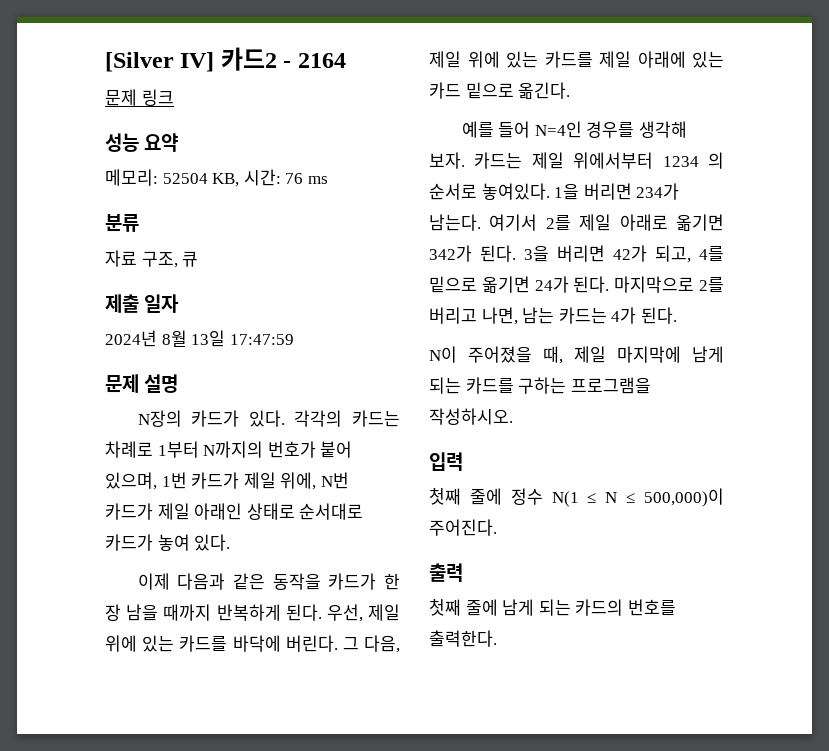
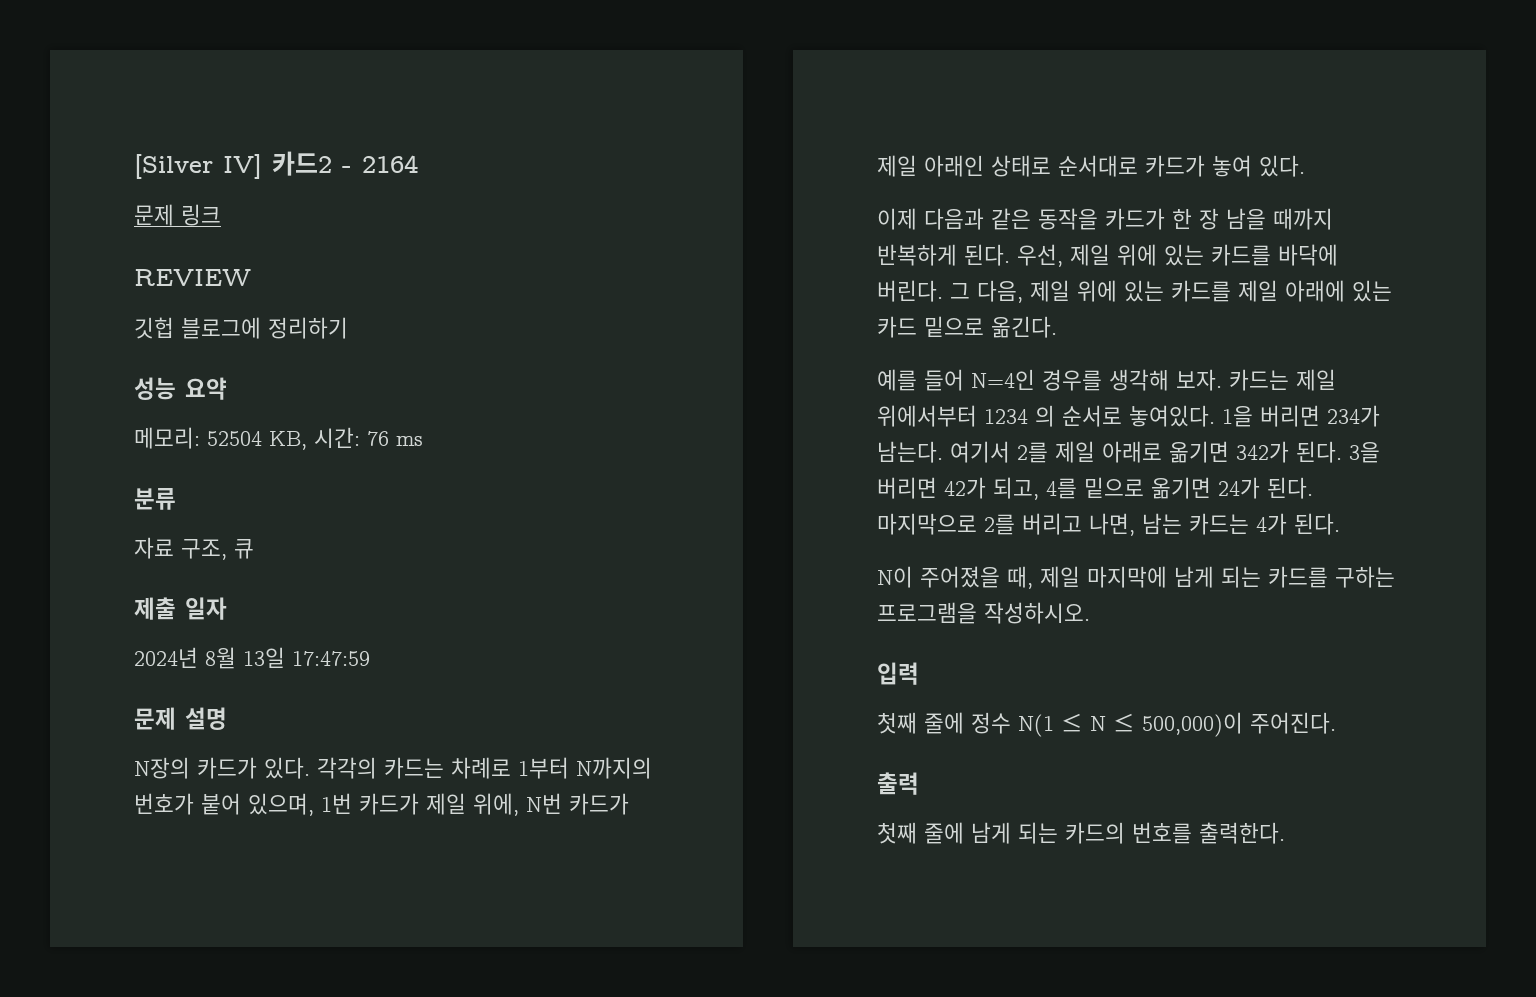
+ REVIEW
+ 깃헙 블로그에 정리하기

